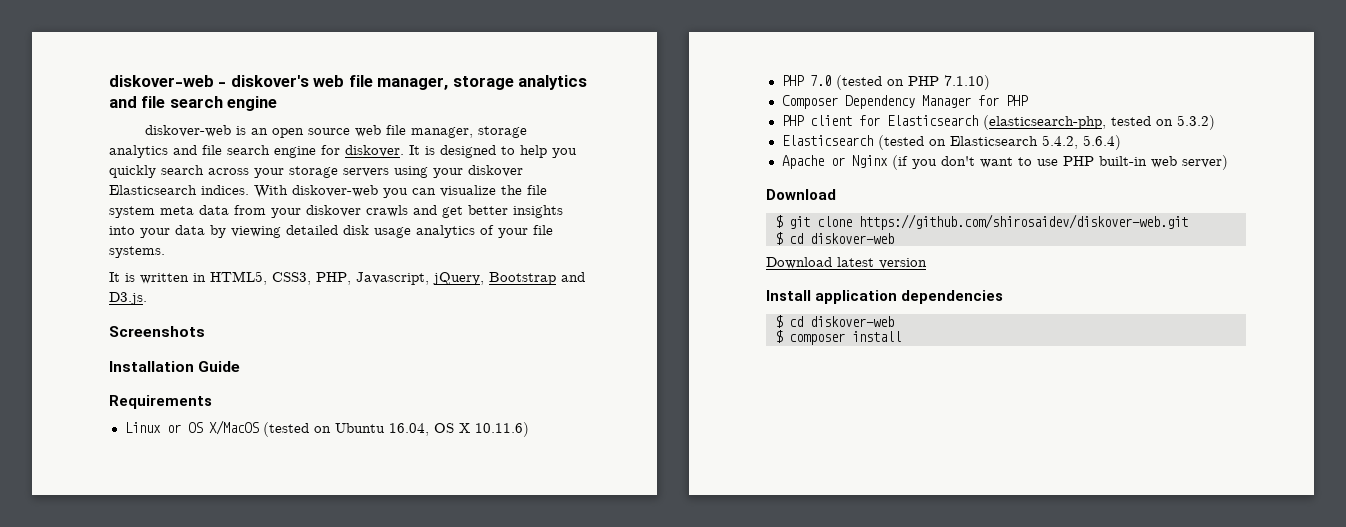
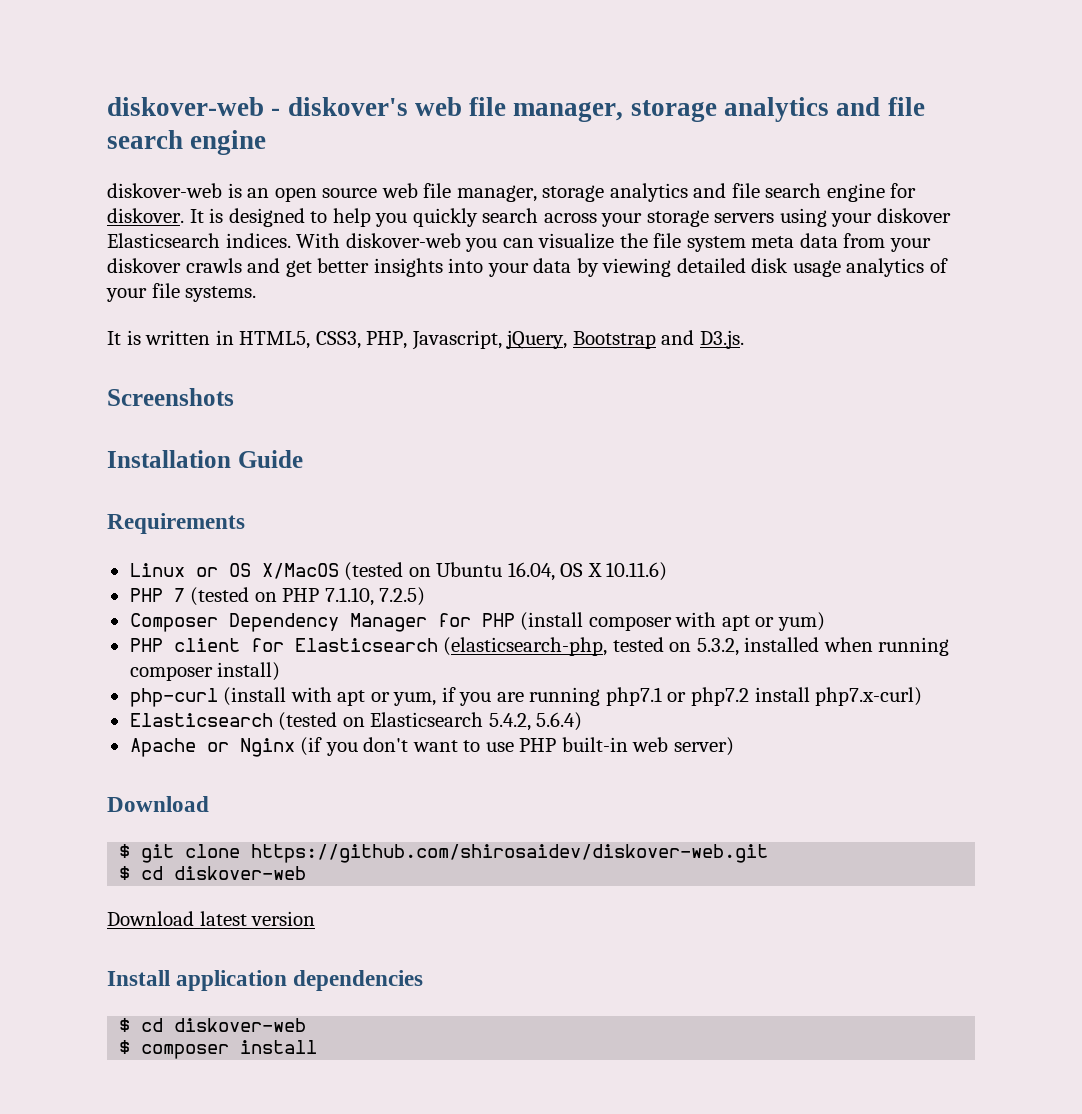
- PHP 7.0 (tested on PHP 7.1.10)
+ PHP 7 (tested on PHP 7.1.10, 7.2.5)
- Composer Dependency Manager for PHP
+ Composer Dependency Manager for PHP (install composer with apt or yum)
- PHP client for Elasticsearch (elasticsearch-php, tested on 5.3.2)
+ PHP client for Elasticsearch (elasticsearch-php, tested on 5.3.2, installed when running composer install)
+ php-curl (install with apt or yum, if you are running php7.1 or php7.2 install php7.x-curl)

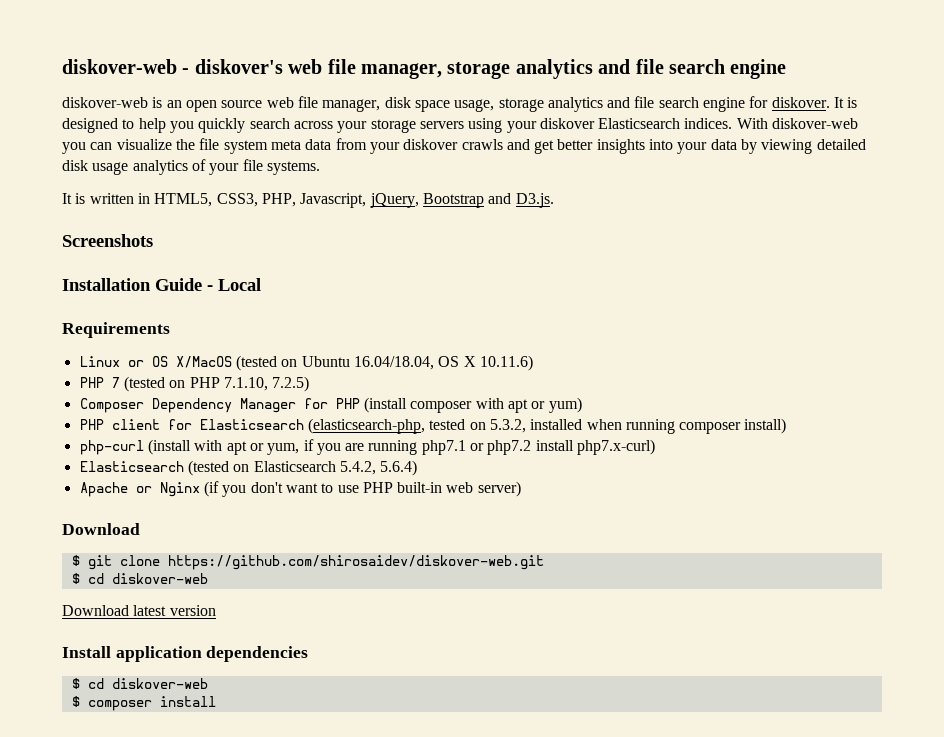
- diskover-web is an open source web file manager, storage analytics and file search engine for diskover.
+ diskover-web is an open source web file manager, disk space usage, storage analytics and file search engine for diskover.
- Installation Guide
+ Installation Guide - Local
- Linux or OS X/MacOS (tested on Ubuntu 16.04, OS X 10.11.6)
+ Linux or OS X/MacOS (tested on Ubuntu 16.04/18.04, OS X 10.11.6)

